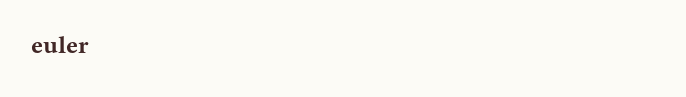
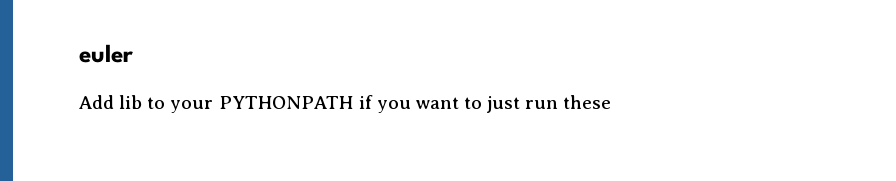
+ Add lib to your PYTHONPATH if you want to just run these

